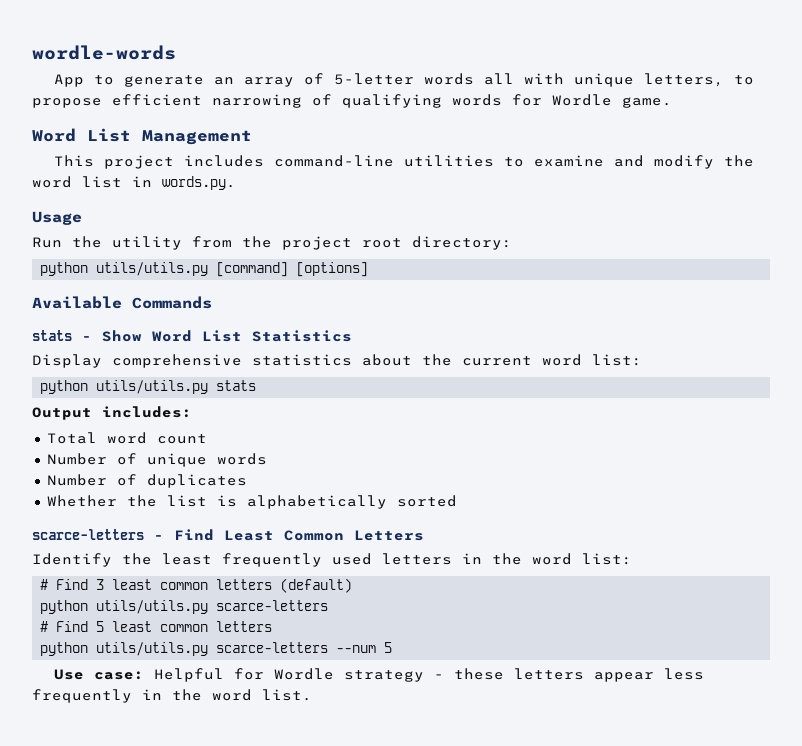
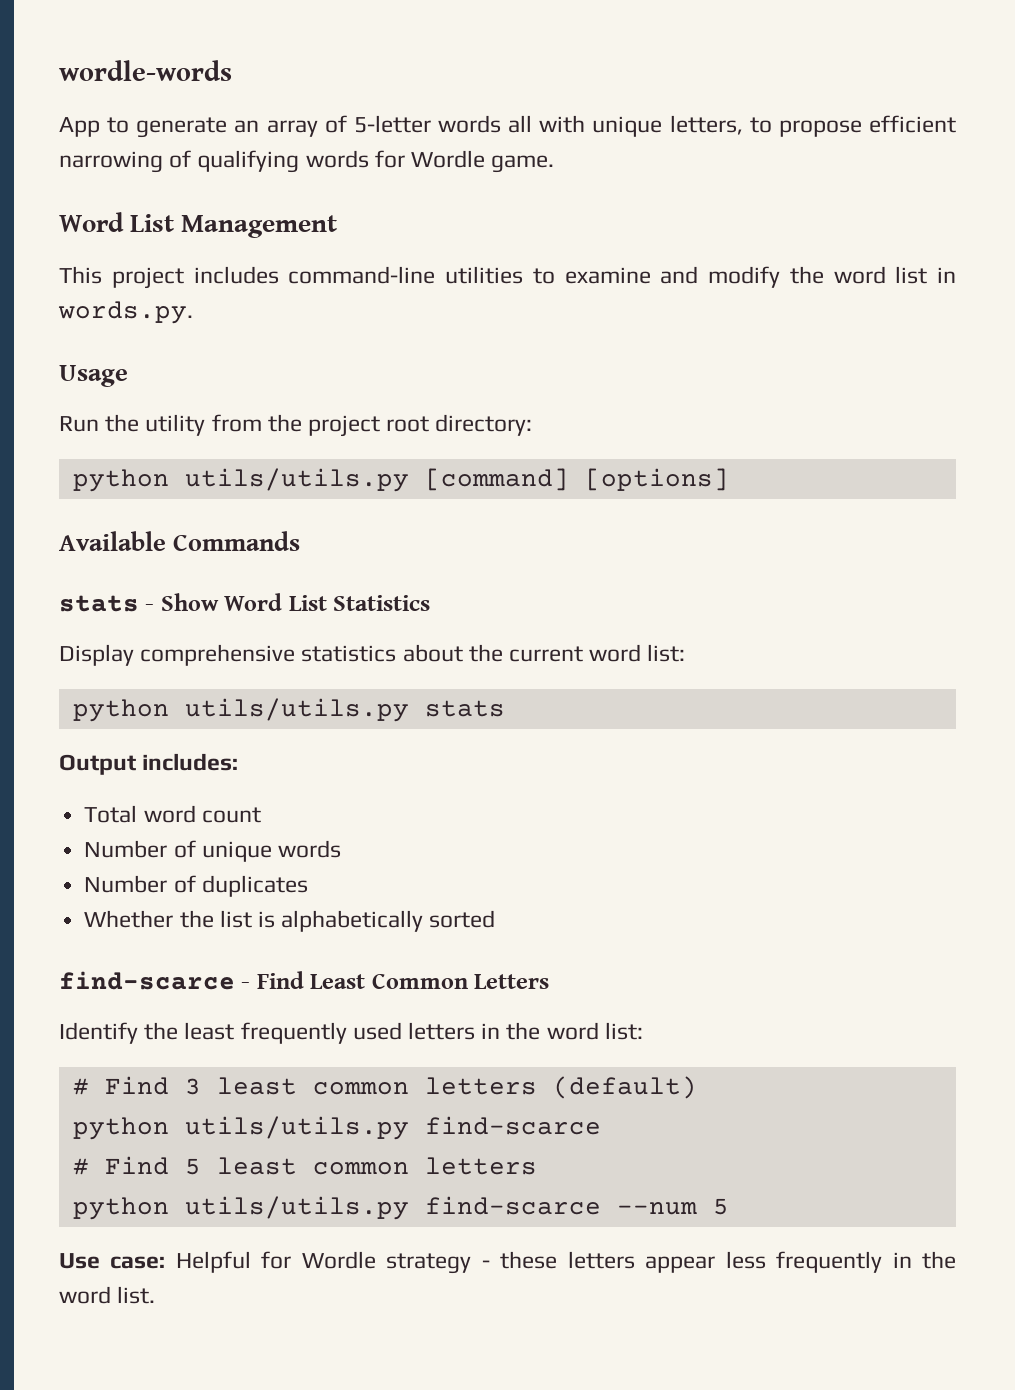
- scarce-letters - Find Least Common Letters
+ find-scarce - Find Least Common Letters
  # Find 3 least common letters (default)
- python utils/utils.py scarce-letters
+ python utils/utils.py find-scarce
- python utils/utils.py scarce-letters --num 5
+ python utils/utils.py find-scarce --num 5

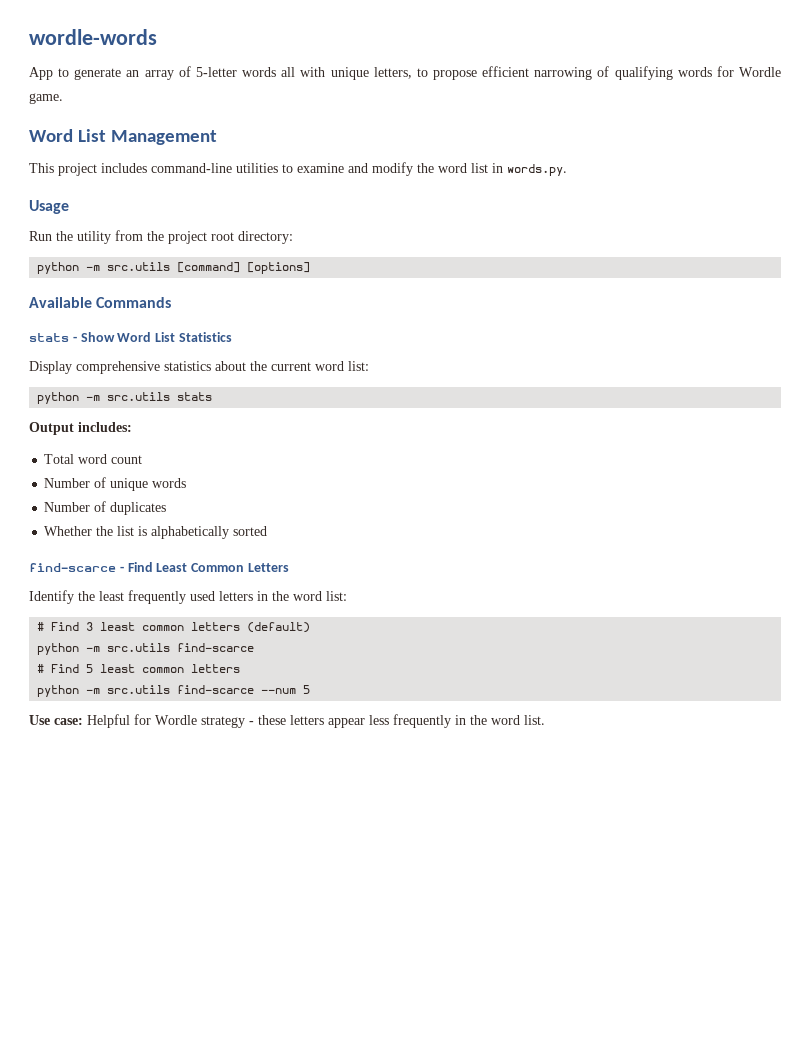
- python utils/utils.py [command] [options]
+ python -m src.utils [command] [options]
- python utils/utils.py stats
+ python -m src.utils stats
  # Find 3 least common letters (default)
- python utils/utils.py find-scarce
+ python -m src.utils find-scarce
- python utils/utils.py find-scarce --num 5
+ python -m src.utils find-scarce --num 5

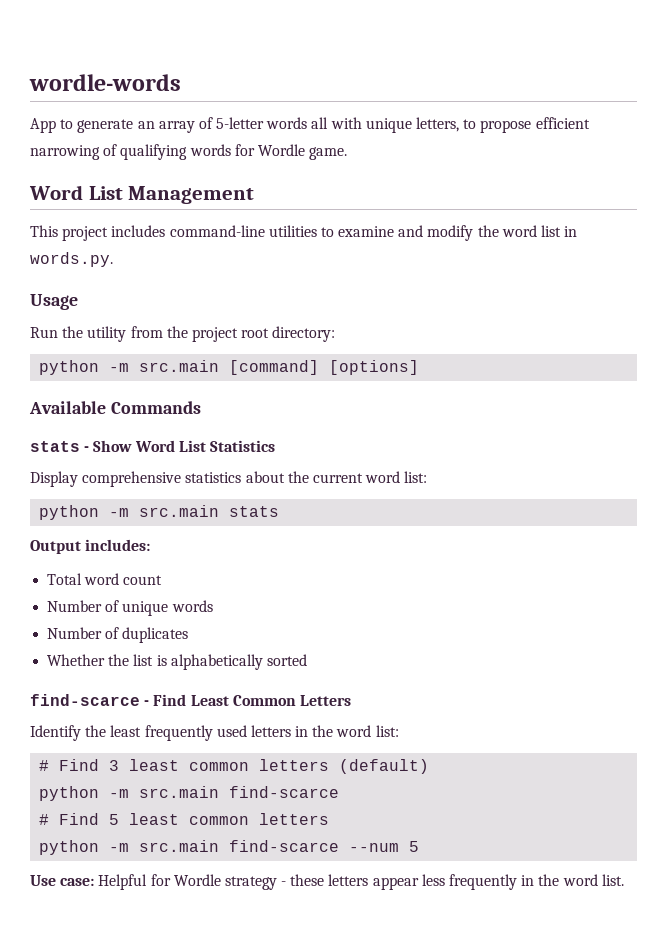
- python -m src.utils [command] [options]
+ python -m src.main [command] [options]
- python -m src.utils stats
+ python -m src.main stats
  # Find 3 least common letters (default)
- python -m src.utils find-scarce
+ python -m src.main find-scarce
- python -m src.utils find-scarce --num 5
+ python -m src.main find-scarce --num 5

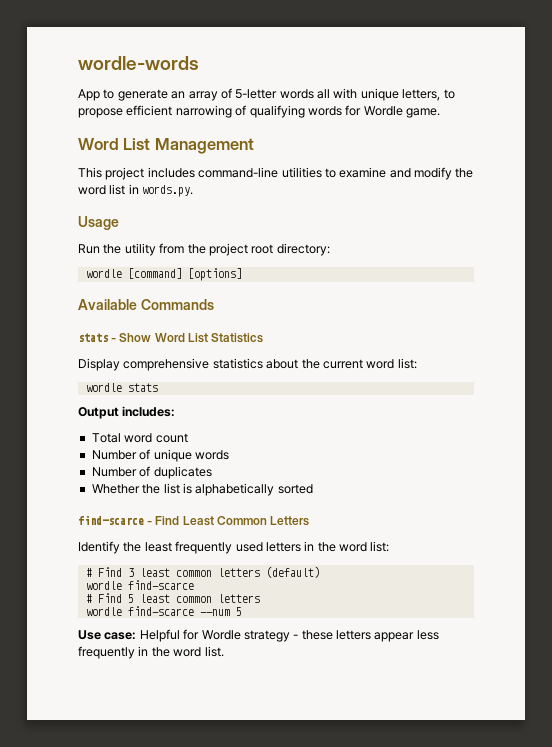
- python -m src.main [command] [options]
+ wordle [command] [options]
- python -m src.main stats
+ wordle stats
  # Find 3 least common letters (default)
- python -m src.main find-scarce
+ wordle find-scarce
- python -m src.main find-scarce --num 5
+ wordle find-scarce --num 5

